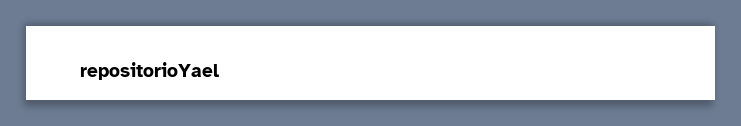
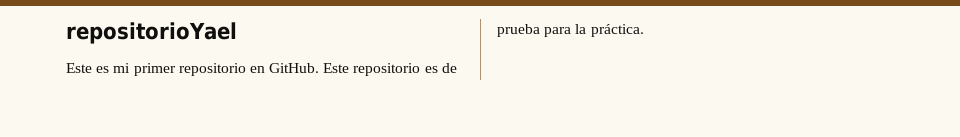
+ Este es mi primer repositorio en GitHub. Este repositorio es de prueba para la práctica.

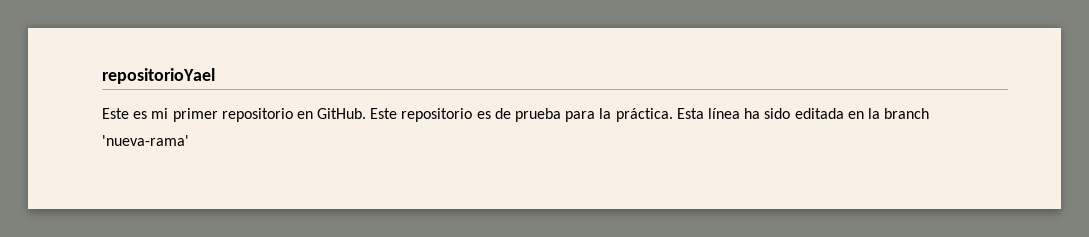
+ Esta línea ha sido editada en la branch 'nueva-rama'

